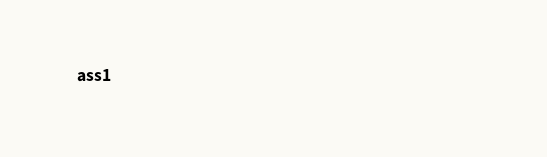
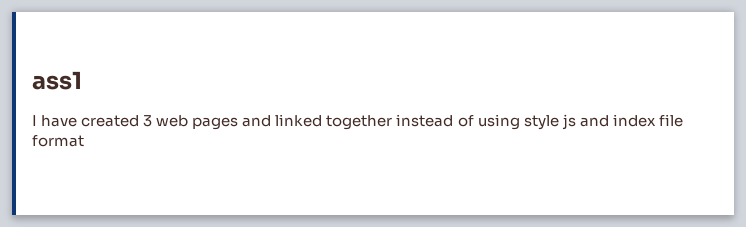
+ I have created 3 web pages and linked together instead of using style js and index file format

